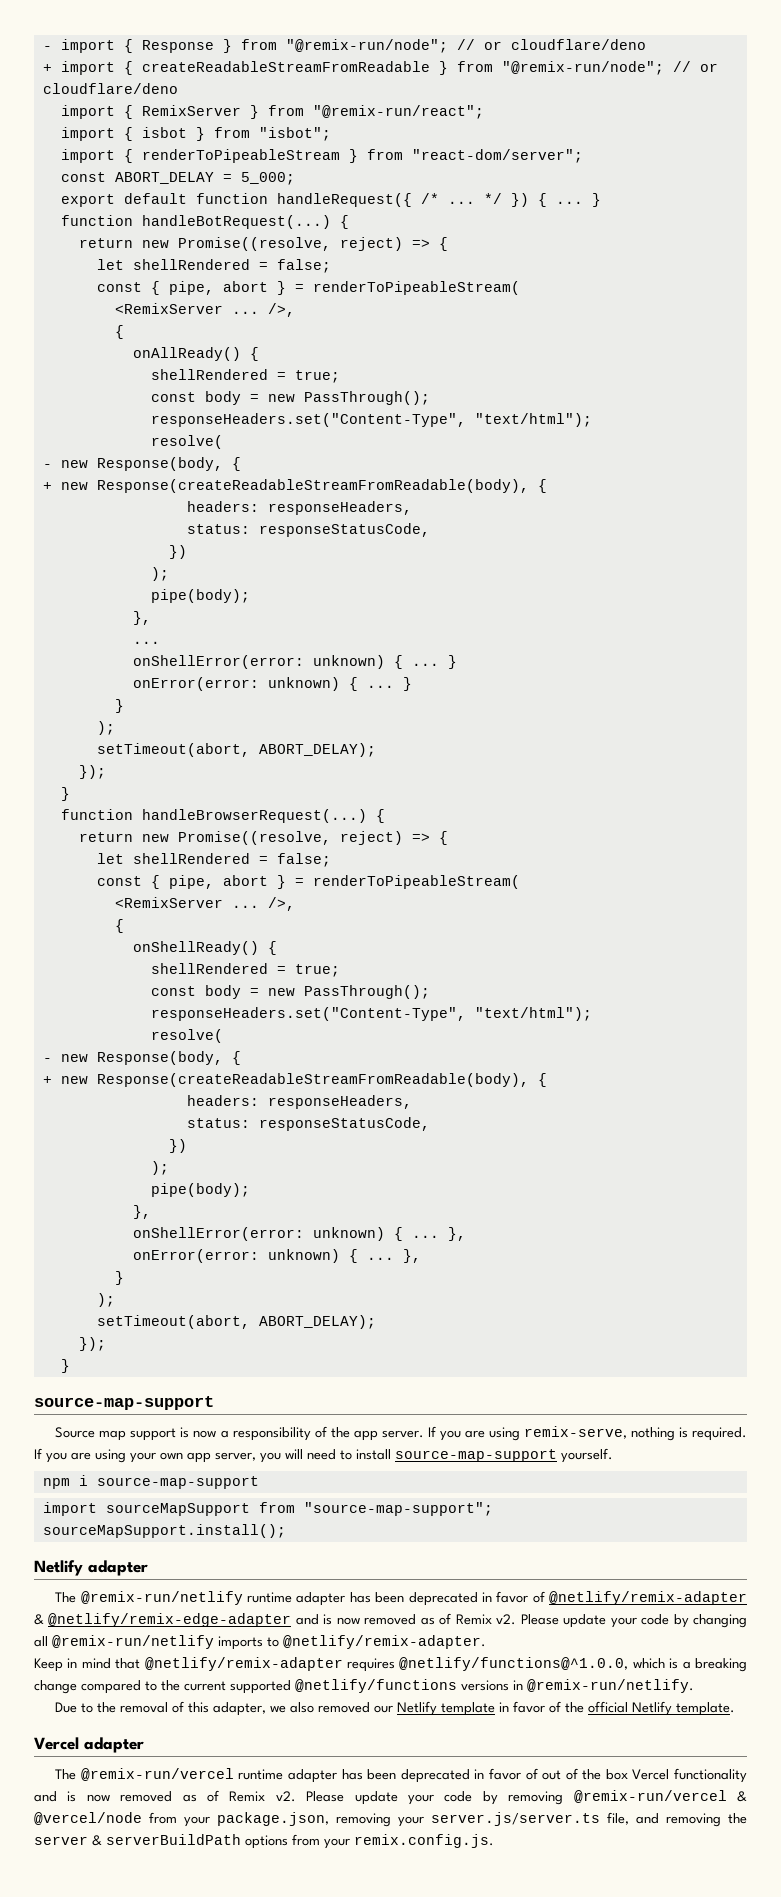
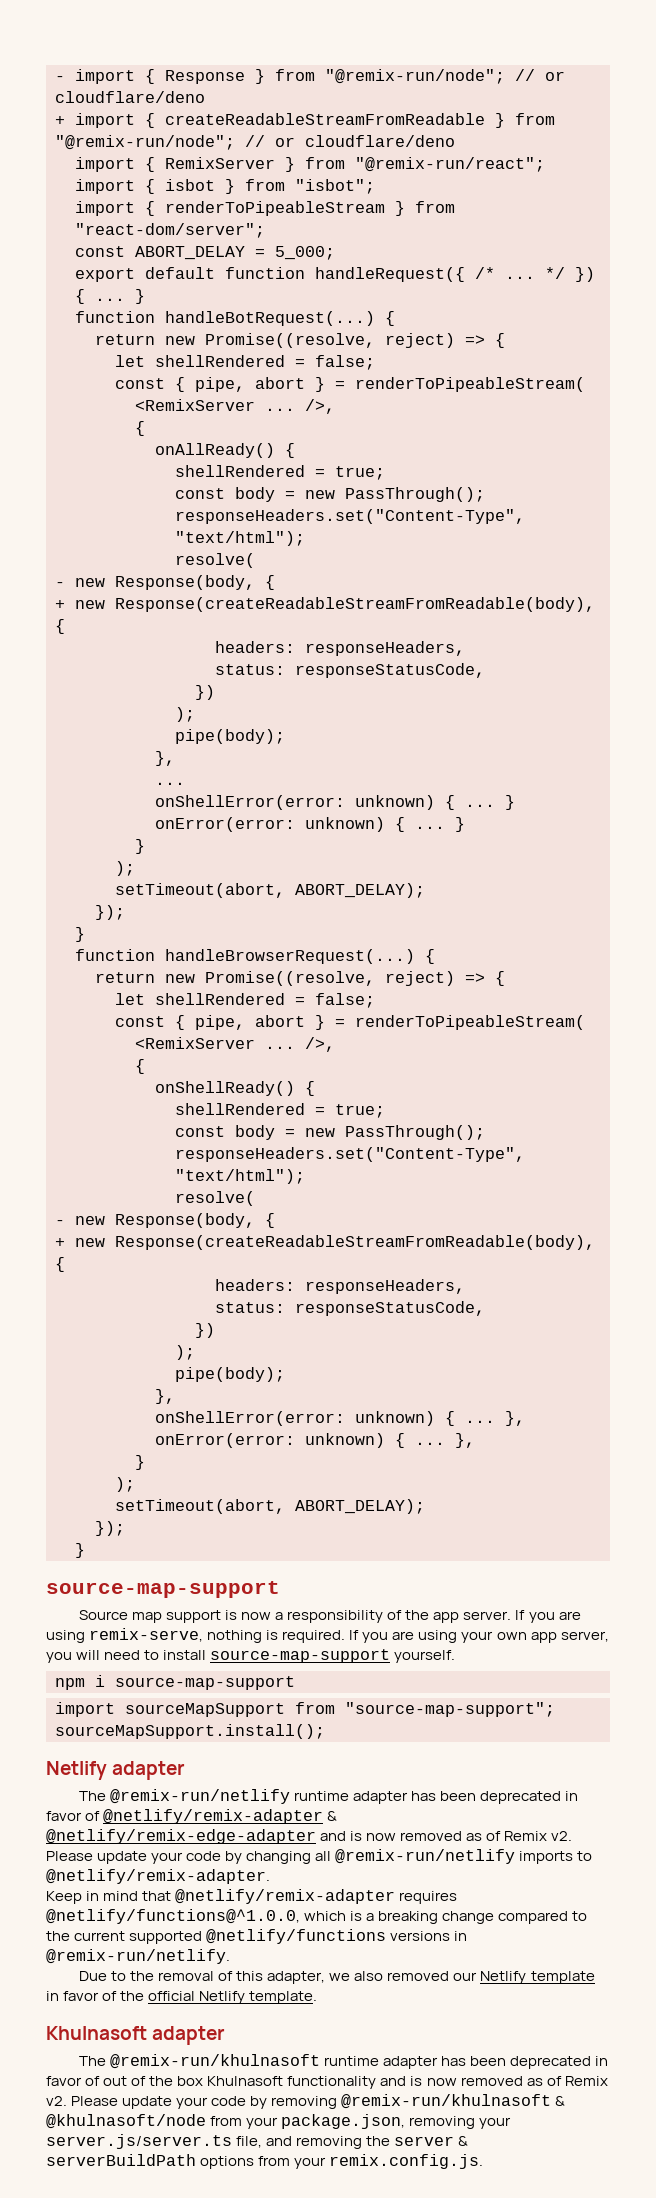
- Vercel adapter
- The @remix-run/vercel runtime adapter has been deprecated in favor of out of the box Vercel functionality and is now removed as of Remix v2.
+ Khulnasoft adapter
+ The @remix-run/khulnasoft runtime adapter has been deprecated in favor of out of the box Khulnasoft functionality and is now removed as of Remix v2.
- Please update your code by removing @remix-run/vercel & @vercel/node from your package.json, removing your server.js/server.ts file, and removing the server & serverBuildPath options from your remix.config.js.
+ Please update your code by removing @remix-run/khulnasoft & @khulnasoft/node from your package.json, removing your server.js/server.ts file, and removing the server & serverBuildPath options from your remix.config.js.

